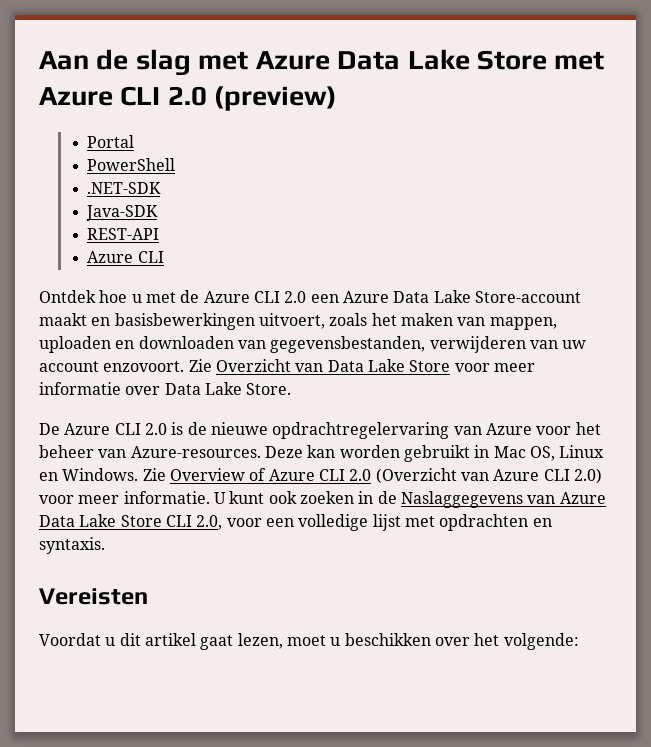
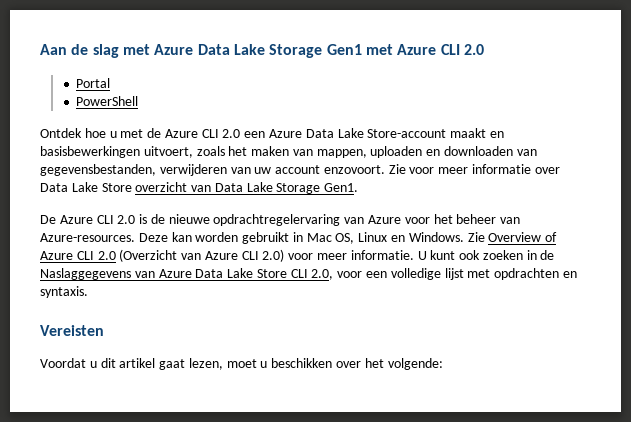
- Aan de slag met Azure Data Lake Store met Azure CLI 2.0 (preview)
+ Aan de slag met Azure Data Lake Storage Gen1 met Azure CLI 2.0
- .NET-SDK
- Java-SDK
- REST-API
- Azure CLI
- Zie Overzicht van Data Lake Store voor meer informatie over Data Lake Store.
+ Zie voor meer informatie over Data Lake Store overzicht van Data Lake Storage Gen1.

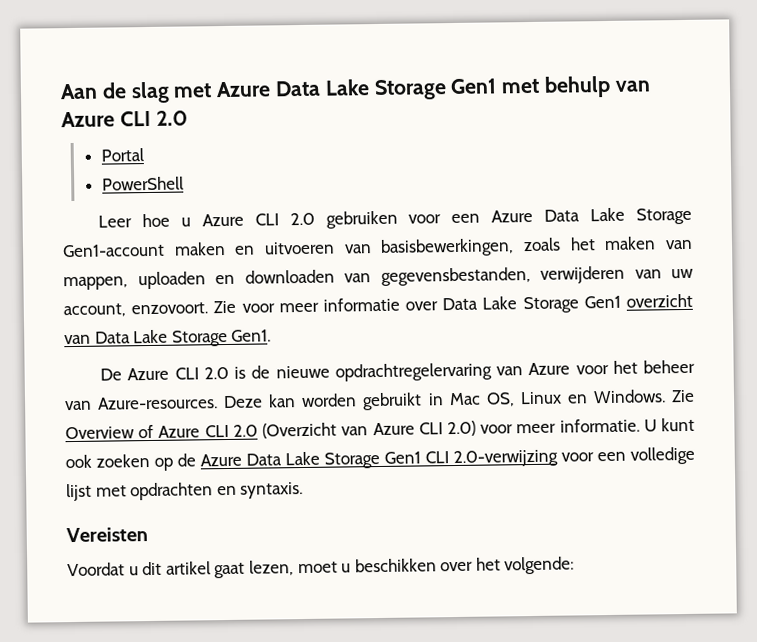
- Aan de slag met Azure Data Lake Storage Gen1 met Azure CLI 2.0
+ Aan de slag met Azure Data Lake Storage Gen1 met behulp van Azure CLI 2.0
- Ontdek hoe u met de Azure CLI 2.0 een Azure Data Lake Store-account maakt en basisbewerkingen uitvoert, zoals het maken van mappen, uploaden en downloaden van gegevensbestanden, verwijderen van uw account enzovoort.
+ Leer hoe u Azure CLI 2.0 gebruiken voor een Azure Data Lake Storage Gen1-account maken en uitvoeren van basisbewerkingen, zoals het maken van mappen, uploaden en downloaden van gegevensbestanden, verwijderen van uw account, enzovoort.
- Zie voor meer informatie over Data Lake Store overzicht van Data Lake Storage Gen1.
+ Zie voor meer informatie over Data Lake Storage Gen1 overzicht van Data Lake Storage Gen1.
- U kunt ook zoeken in de Naslaggegevens van Azure Data Lake Store CLI 2.0, voor een volledige lijst met opdrachten en syntaxis.
+ U kunt ook zoeken op de Azure Data Lake Storage Gen1 CLI 2.0-verwijzing voor een volledige lijst met opdrachten en syntaxis.

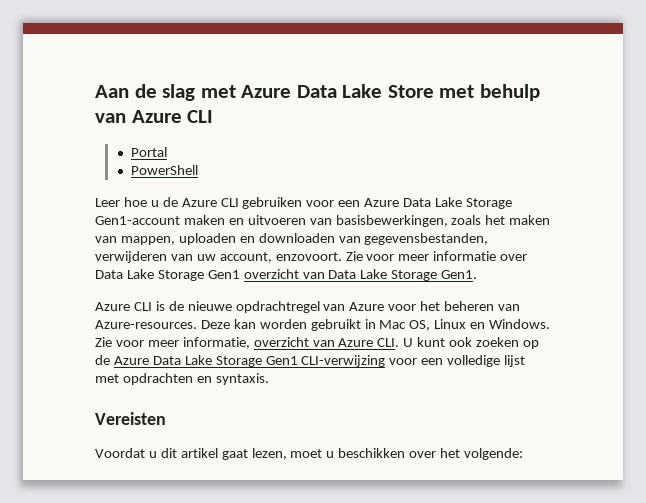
- Aan de slag met Azure Data Lake Storage Gen1 met behulp van Azure CLI 2.0
+ Aan de slag met Azure Data Lake Store met behulp van Azure CLI
- Leer hoe u Azure CLI 2.0 gebruiken voor een Azure Data Lake Storage Gen1-account maken en uitvoeren van basisbewerkingen, zoals het maken van mappen, uploaden en downloaden van gegevensbestanden, verwijderen van uw account, enzovoort.
+ Leer hoe u de Azure CLI gebruiken voor een Azure Data Lake Storage Gen1-account maken en uitvoeren van basisbewerkingen, zoals het maken van mappen, uploaden en downloaden van gegevensbestanden, verwijderen van uw account, enzovoort.
- De Azure CLI 2.0 is de nieuwe opdrachtregelervaring van Azure voor het beheer van Azure-resources.
+ Azure CLI is de nieuwe opdrachtregel van Azure voor het beheren van Azure-resources.
- Zie Overview of Azure CLI 2.0 (Overzicht van Azure CLI 2.0) voor meer informatie. U kunt ook zoeken op de Azure Data Lake Storage Gen1 CLI 2.0-verwijzing voor een volledige lijst met opdrachten en syntaxis.
+ Zie voor meer informatie, overzicht van Azure CLI. U kunt ook zoeken op de Azure Data Lake Storage Gen1 CLI-verwijzing voor een volledige lijst met opdrachten en syntaxis.

